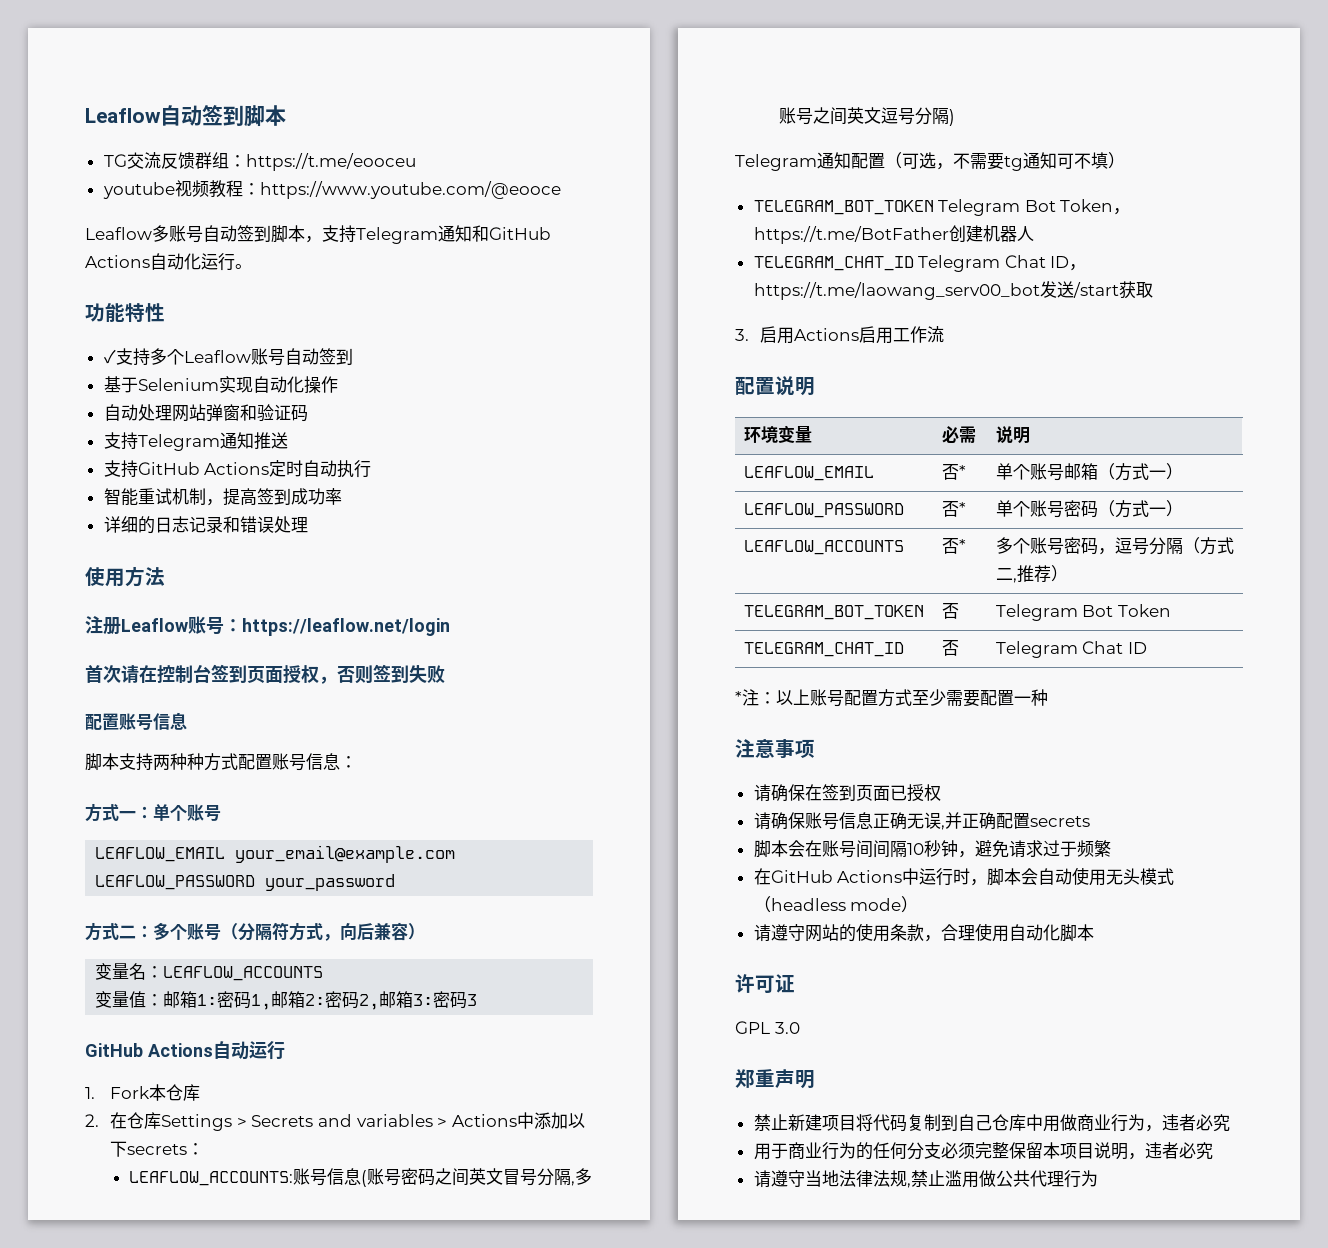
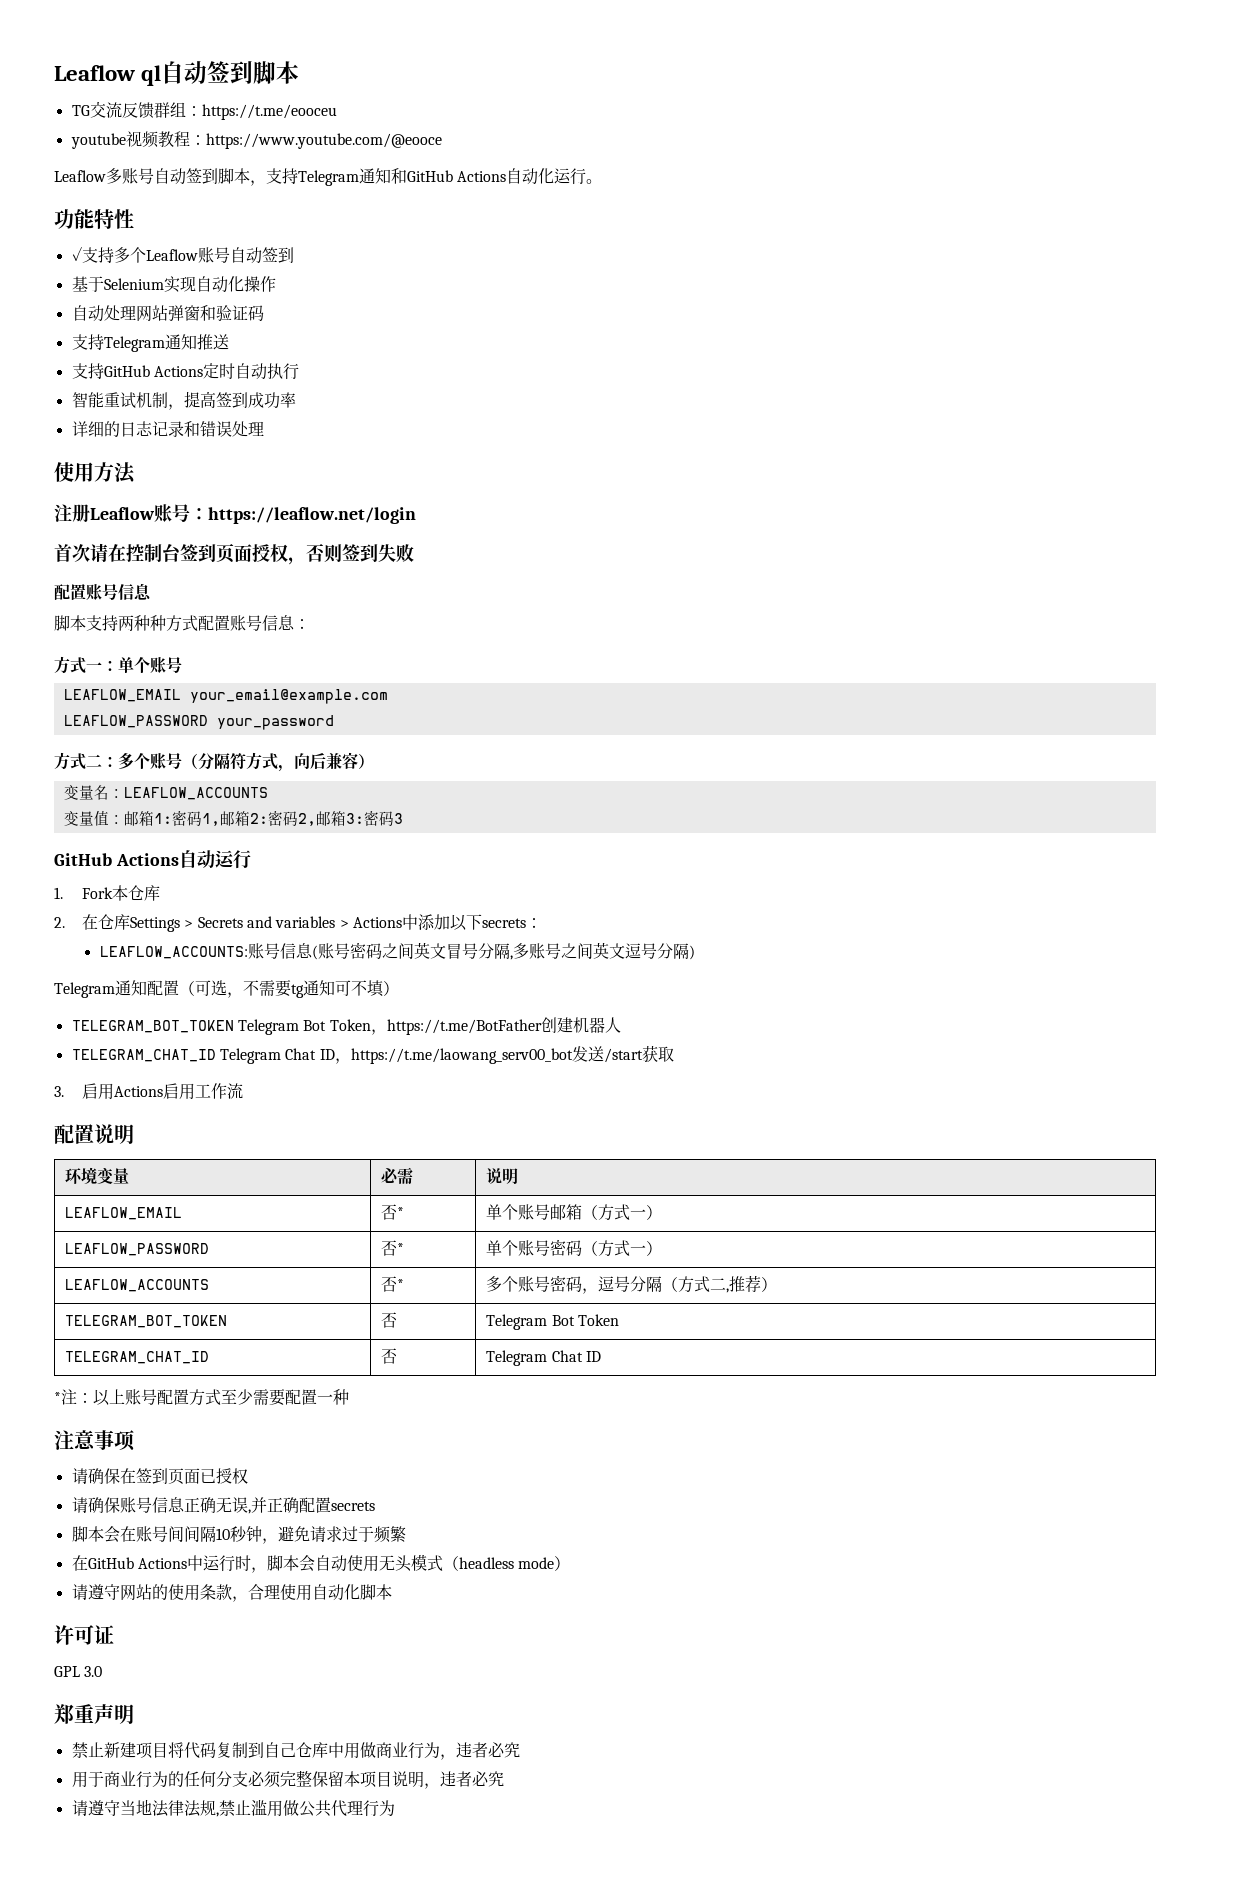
- Leaflow自动签到脚本
+ Leaflow ql自动签到脚本

